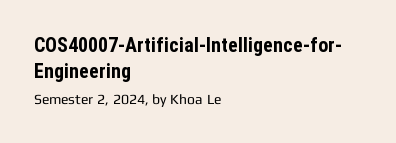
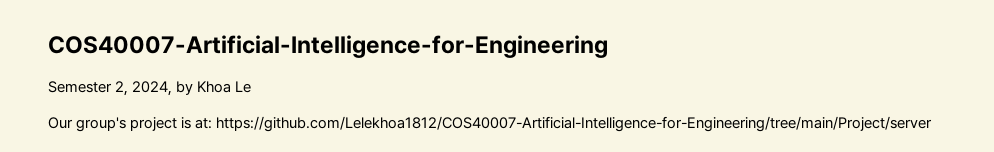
+ Our group's project is at: https://github.com/Lelekhoa1812/COS40007-Artificial-Intelligence-for-Engineering/tree/main/Project/server

